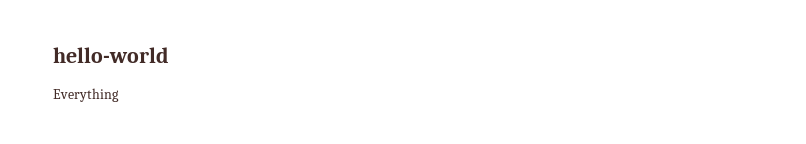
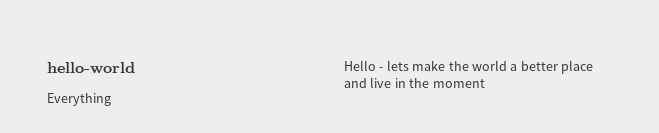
+ Hello - lets make the world a better place and live in the moment

